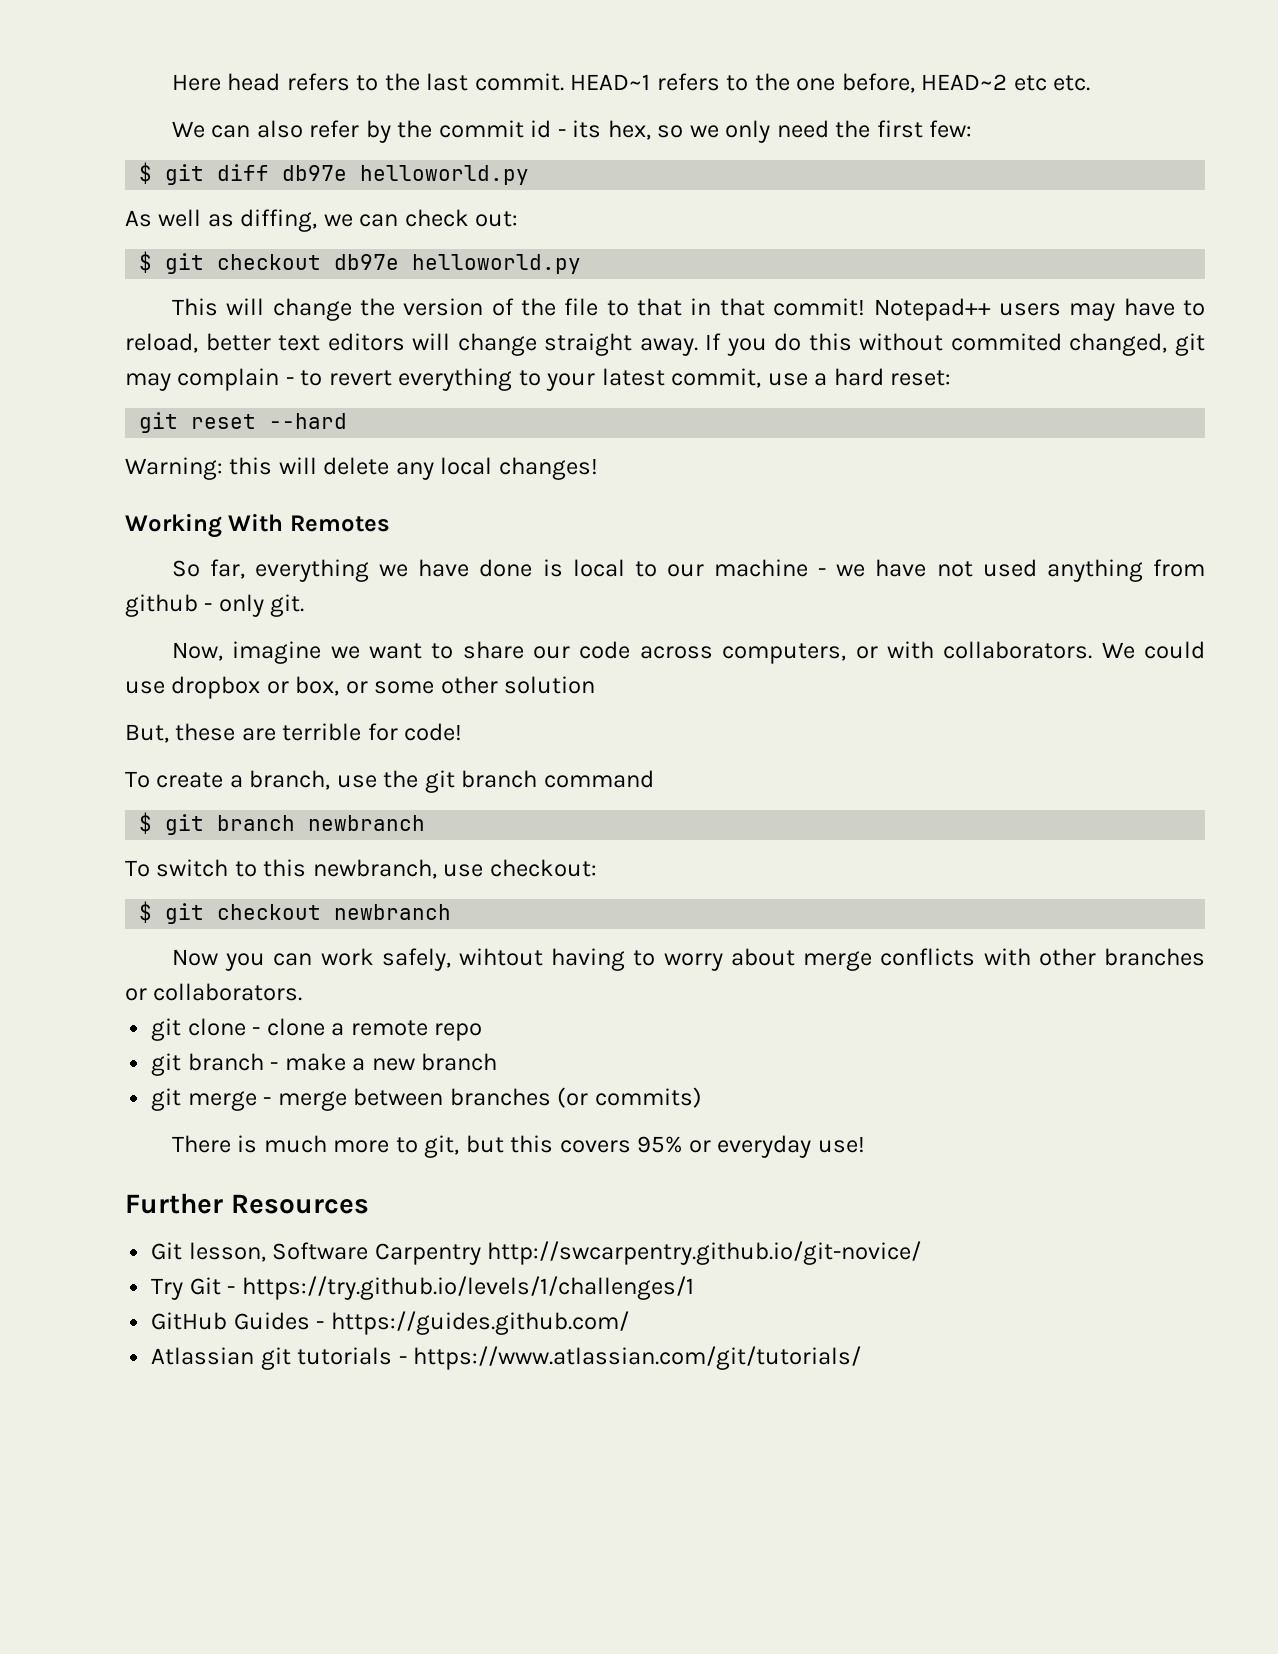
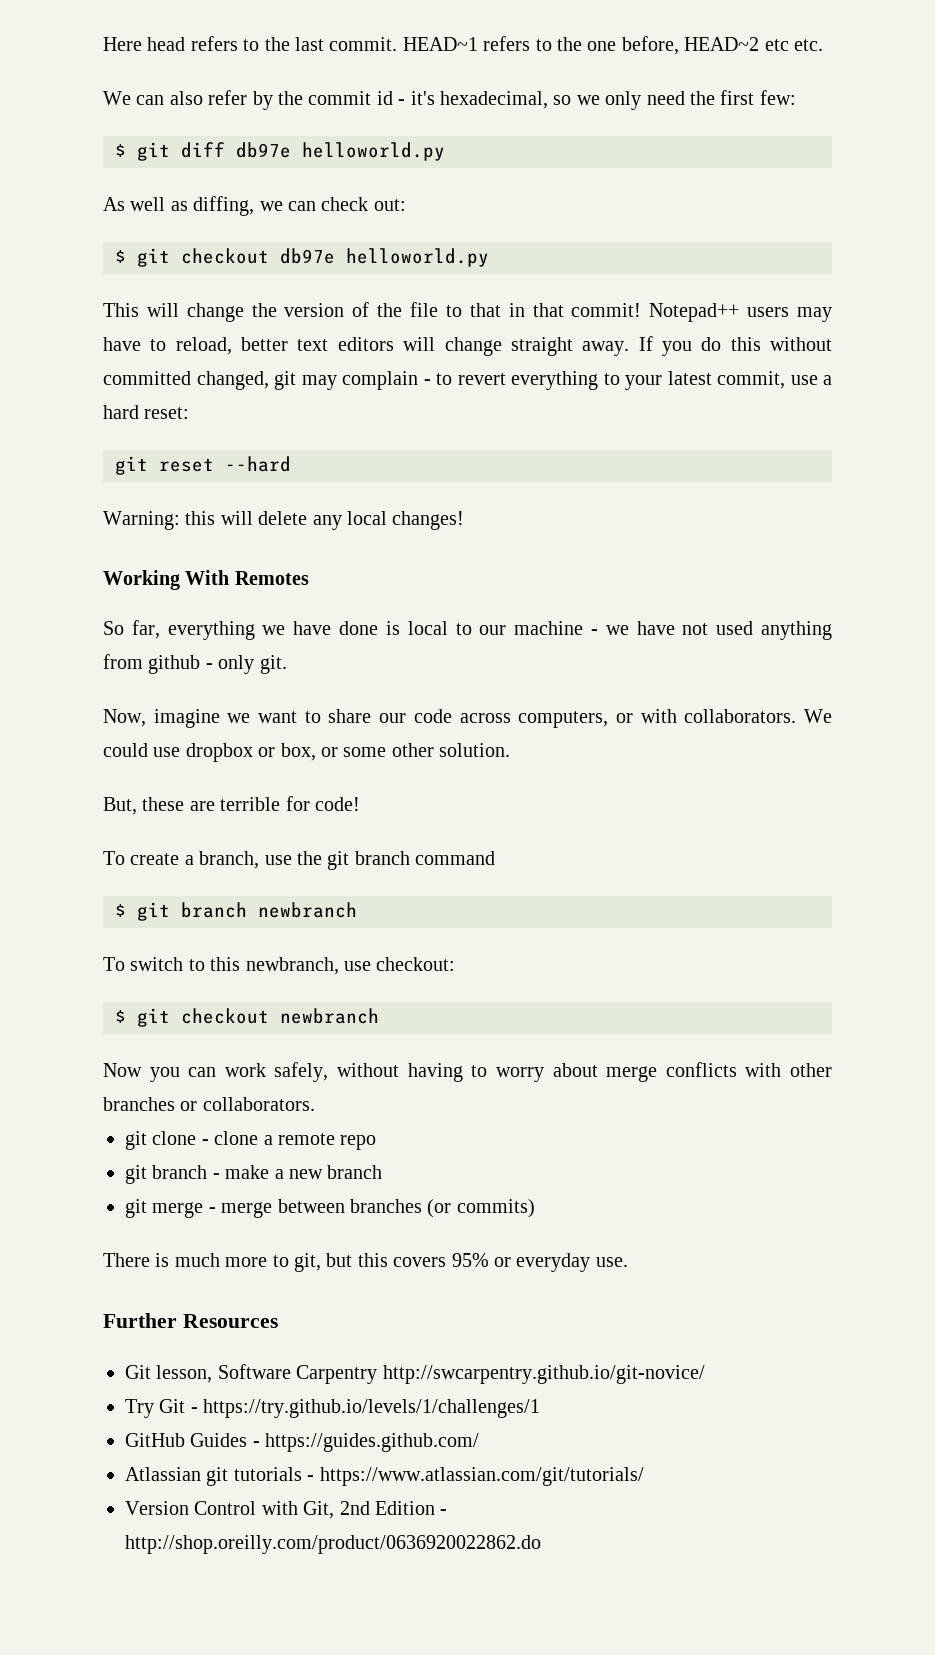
- We can also refer by the commit id - its hex, so we only need the first few:
+ We can also refer by the commit id - it's hexadecimal, so we only need the first few:
- If you do this without commited changed, git may complain - to revert everything to your latest commit, use a hard reset:
+ If you do this without committed changed, git may complain - to revert everything to your latest commit, use a hard reset:
- We could use dropbox or box, or some other solution
+ We could use dropbox or box, or some other solution.
- Now you can work safely, wihtout having to worry about merge conflicts with other branches or collaborators.
+ Now you can work safely, without having to worry about merge conflicts with other branches or collaborators.
- There is much more to git, but this covers 95% or everyday use!
+ There is much more to git, but this covers 95% or everyday use.
+ Version Control with Git, 2nd Edition - http://shop.oreilly.com/product/0636920022862.do

